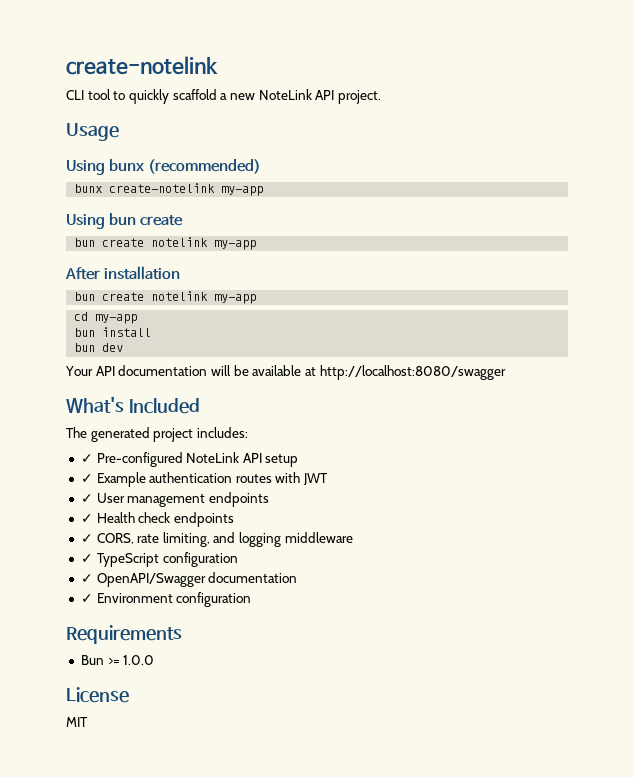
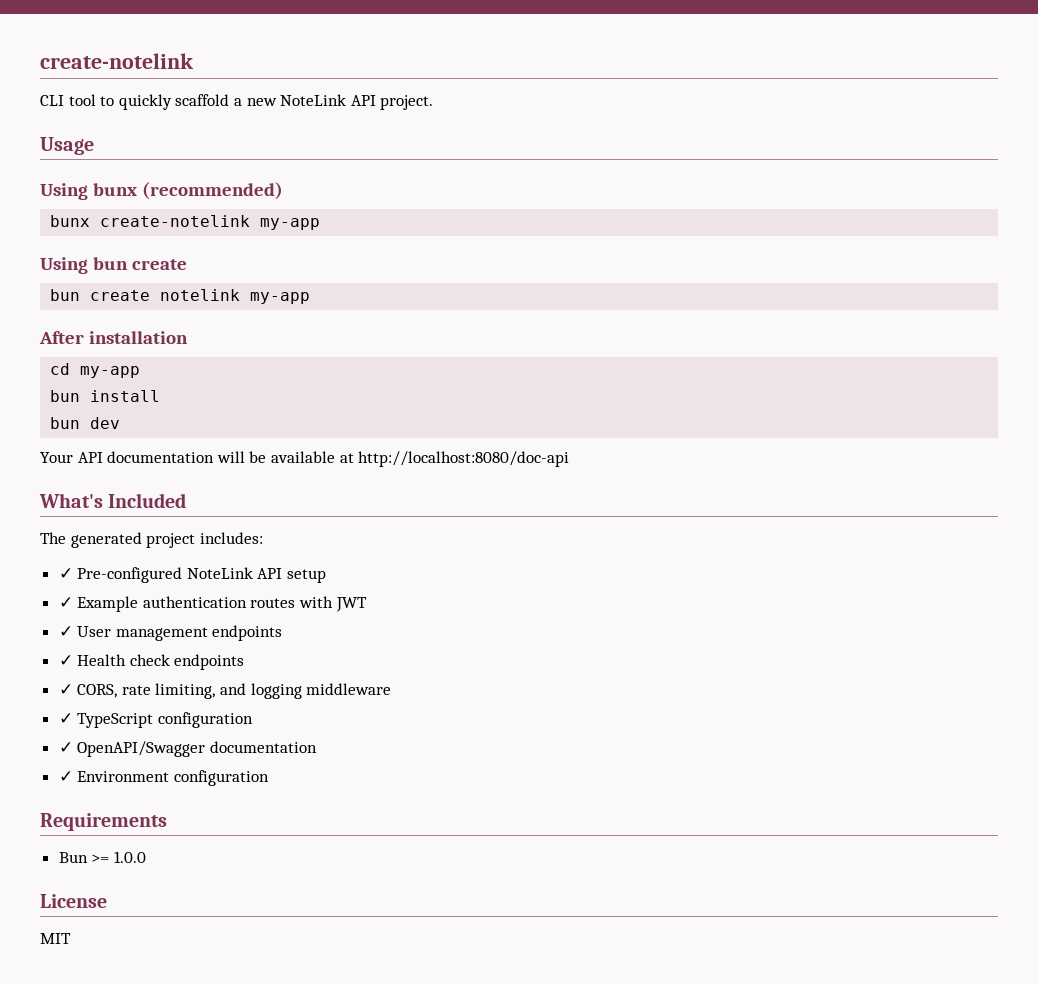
  After installation
- bun create notelink my-app
- Your API documentation will be available at http://localhost:8080/swagger
+ Your API documentation will be available at http://localhost:8080/doc-api

